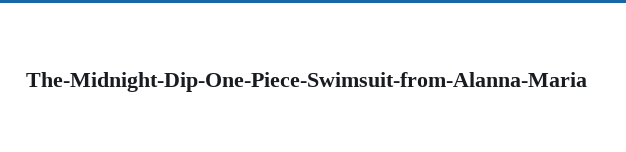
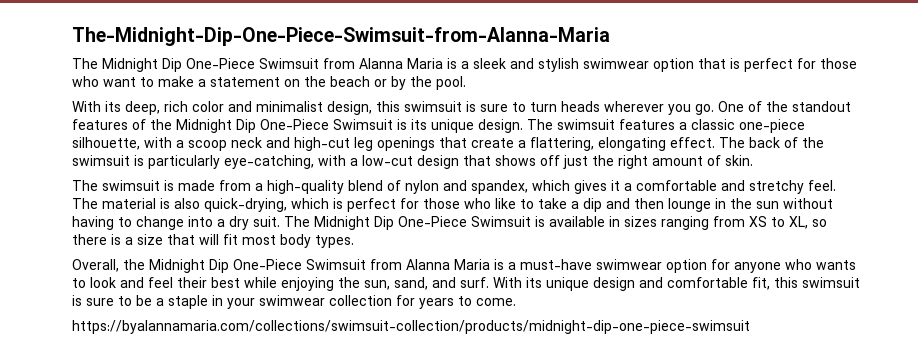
+ The Midnight Dip One-Piece Swimsuit from Alanna Maria is a sleek and stylish swimwear option that is perfect for those who want to make a statement on the beach or by the pool.
+ With its deep, rich color and minimalist design, this swimsuit is sure to turn heads wherever you go. One of the standout features of the Midnight Dip One-Piece Swimsuit is its unique design. The swimsuit features a classic one-piece silhouette, with a scoop neck and high-cut leg openings that create a flattering, elongating effect. The back of the swimsuit is particularly eye-catching, with a low-cut design that shows off just the right amount of skin.
+ The swimsuit is made from a high-quality blend of nylon and spandex, which gives it a comfortable and stretchy feel. The material is also quick-drying, which is perfect for those who like to take a dip and then lounge in the sun without having to change into a dry suit. The Midnight Dip One-Piece Swimsuit is available in sizes ranging from XS to XL, so there is a size that will fit most body types.
+ Overall, the Midnight Dip One-Piece Swimsuit from Alanna Maria is a must-have swimwear option for anyone who wants to look and feel their best while enjoying the sun, sand, and surf. With its unique design and comfortable fit, this swimsuit is sure to be a staple in your swimwear collection for years to come.
+ https://byalannamaria.com/collections/swimsuit-collection/products/midnight-dip-one-piece-swimsuit

